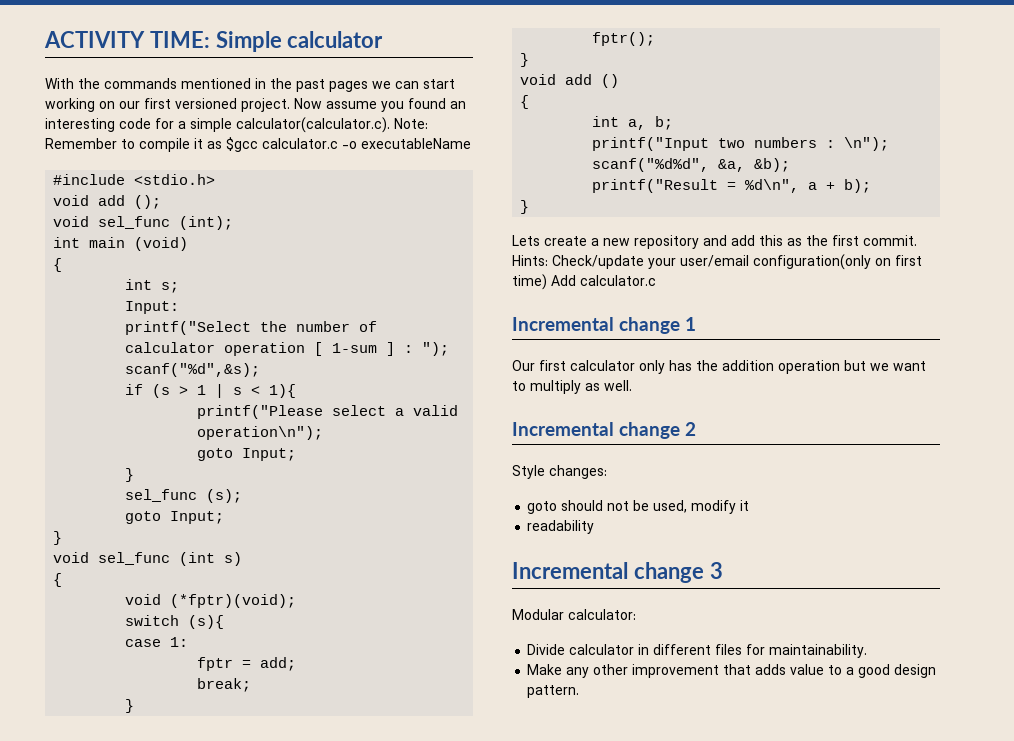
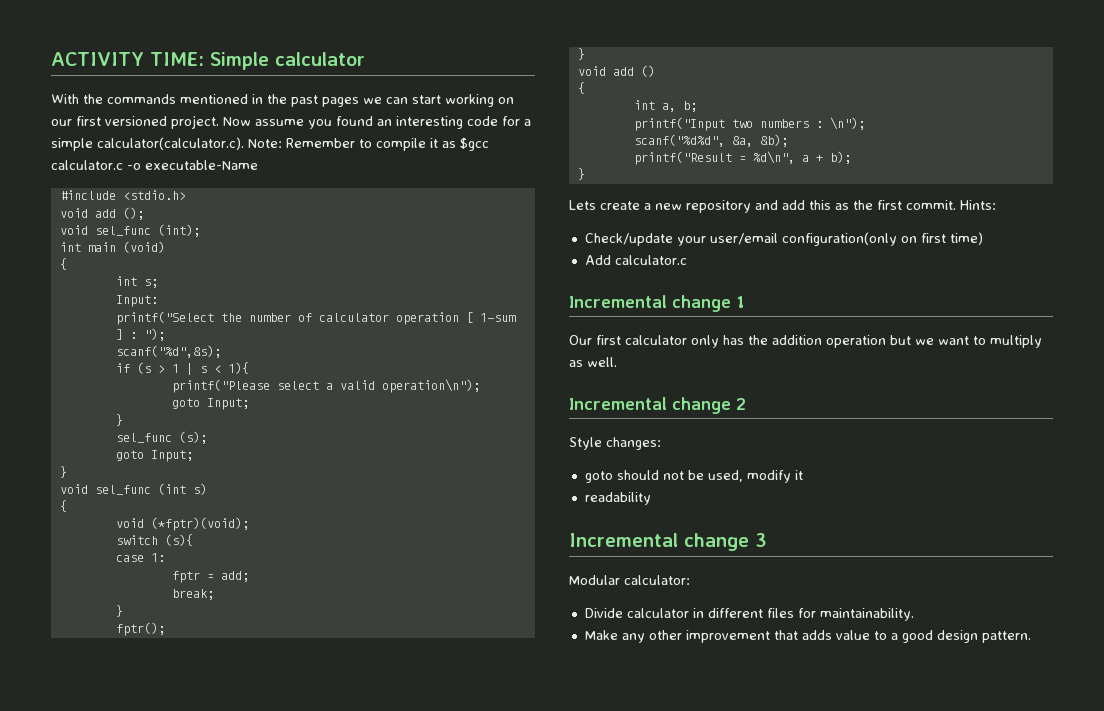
- Now assume you found an interesting code for a simple calculator(calculator.c). Note: Remember to compile it as $gcc calculator.c -o executableName
+ Now assume you found an interesting code for a simple calculator(calculator.c). Note: Remember to compile it as $gcc calculator.c -o executable-Name
- Hints: Check/update your user/email configuration(only on first time) Add calculator.c
+ Hints:
+ Check/update your user/email configuration(only on first time)
+ Add calculator.c

